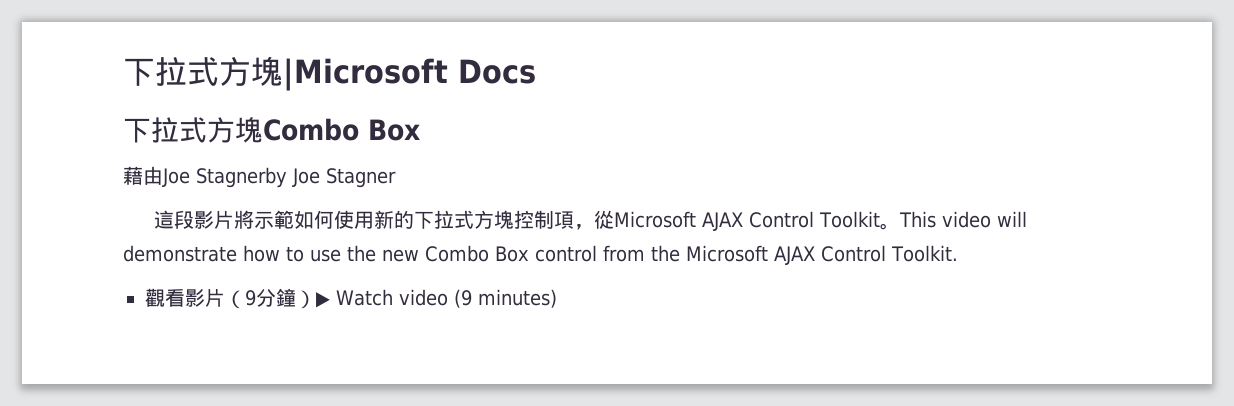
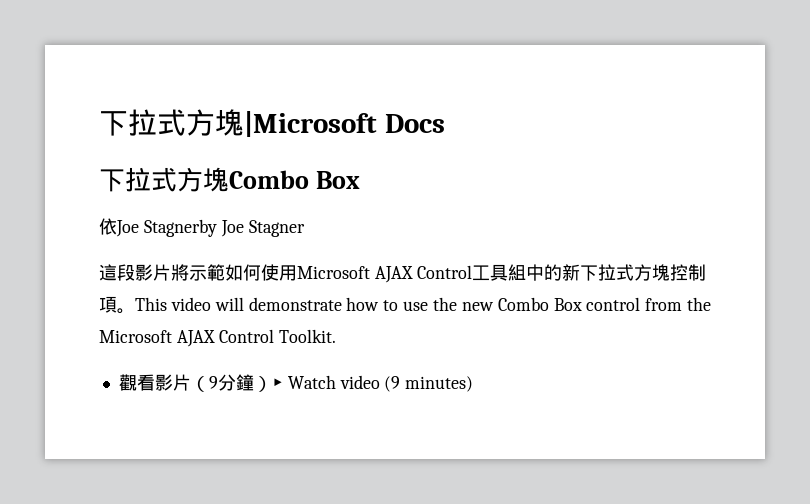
- 藉由Joe Stagnerby Joe Stagner
+ 依Joe Stagnerby Joe Stagner
- 這段影片將示範如何使用新的下拉式方塊控制項，從Microsoft AJAX Control Toolkit。
+ 這段影片將示範如何使用Microsoft AJAX Control工具組中的新下拉式方塊控制項。

